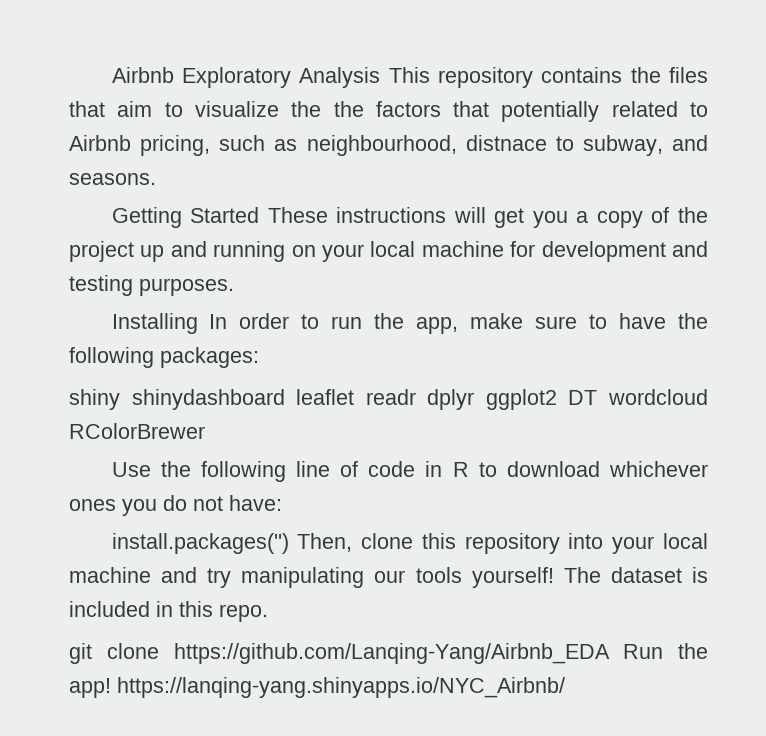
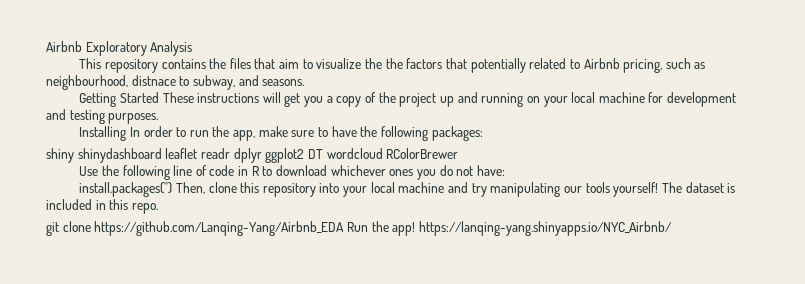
- Airbnb Exploratory Analysis This repository contains the files that aim to visualize the the factors that potentially related to Airbnb pricing, such as neighbourhood, distnace to subway, and seasons.
+ Airbnb Exploratory Analysis
+ This repository contains the files that aim to visualize the the factors that potentially related to Airbnb pricing, such as neighbourhood, distnace to subway, and seasons.

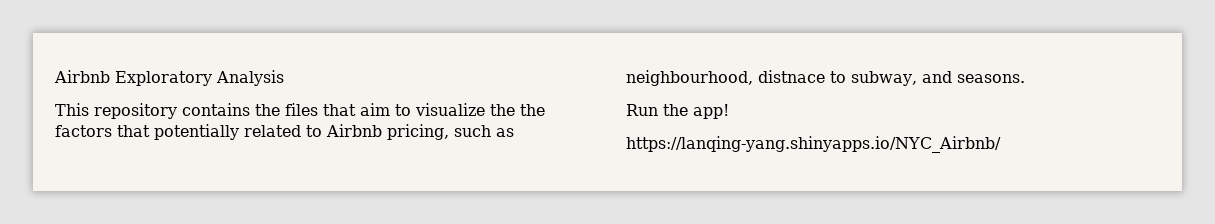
- Getting Started These instructions will get you a copy of the project up and running on your local machine for development and testing purposes.
- Installing In order to run the app, make sure to have the following packages:
- shiny shinydashboard leaflet readr dplyr ggplot2 DT wordcloud RColorBrewer
- Use the following line of code in R to download whichever ones you do not have:
- install.packages('') Then, clone this repository into your local machine and try manipulating our tools yourself! The dataset is included in this repo.
- git clone https://github.com/Lanqing-Yang/Airbnb_EDA Run the app! https://lanqing-yang.shinyapps.io/NYC_Airbnb/
+ Run the app!
+ https://lanqing-yang.shinyapps.io/NYC_Airbnb/

